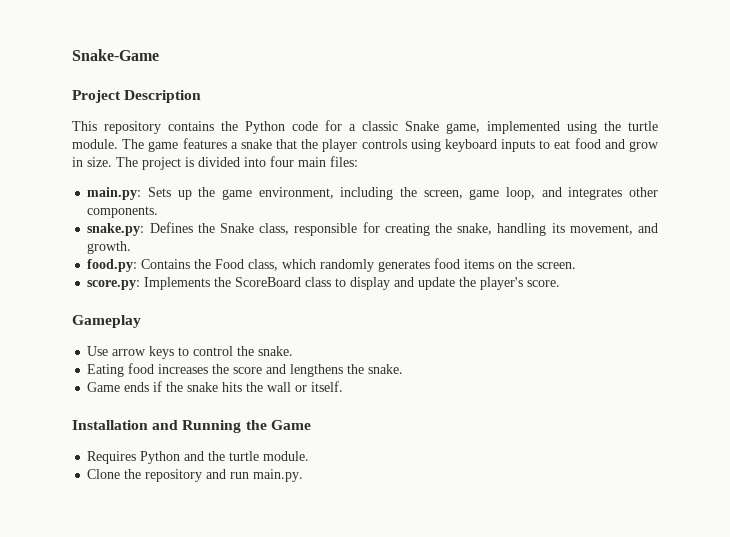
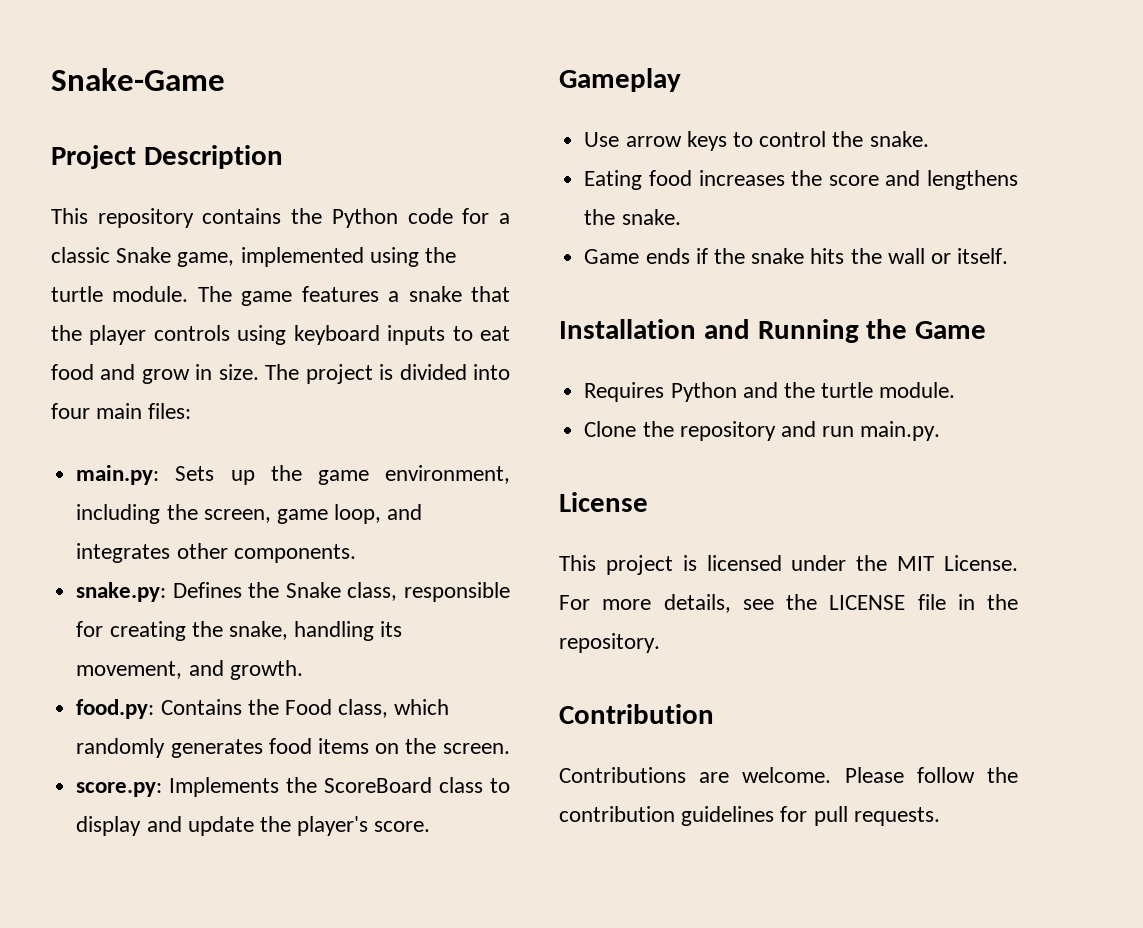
+ License
+ This project is licensed under the MIT License. For more details, see the LICENSE file in the repository.
+ Contribution
+ Contributions are welcome. Please follow the contribution guidelines for pull requests.

